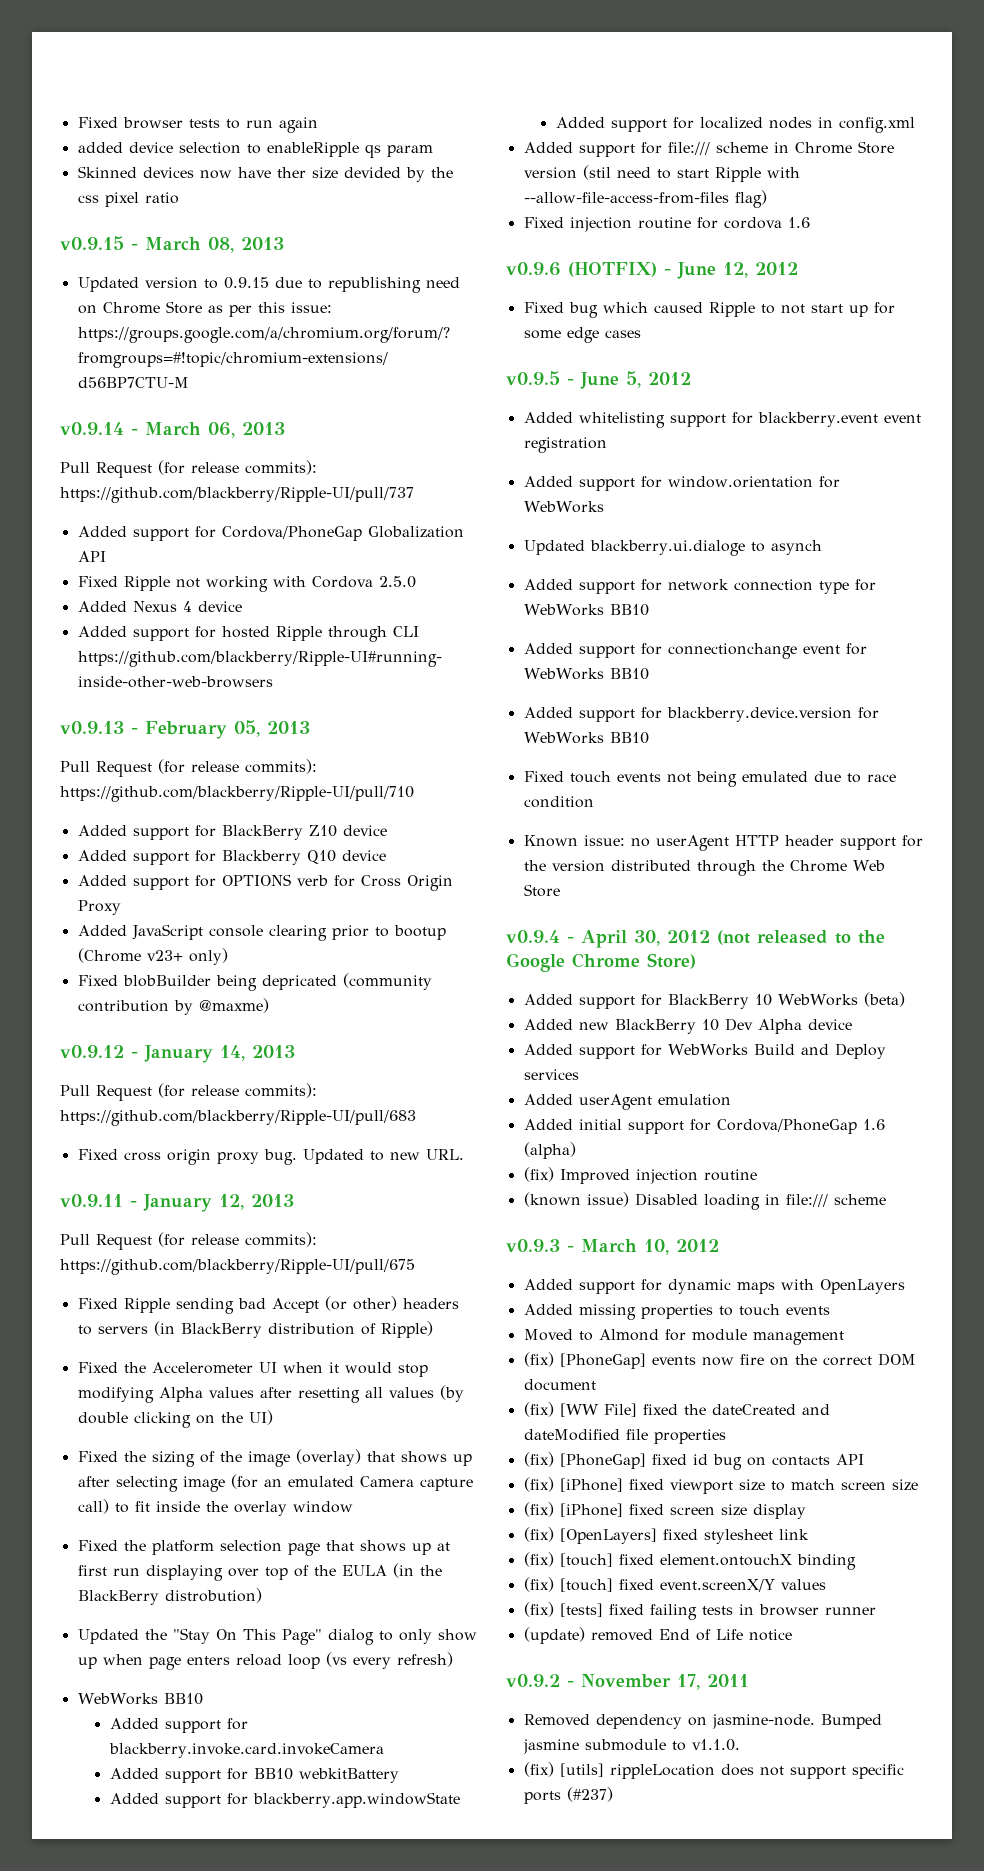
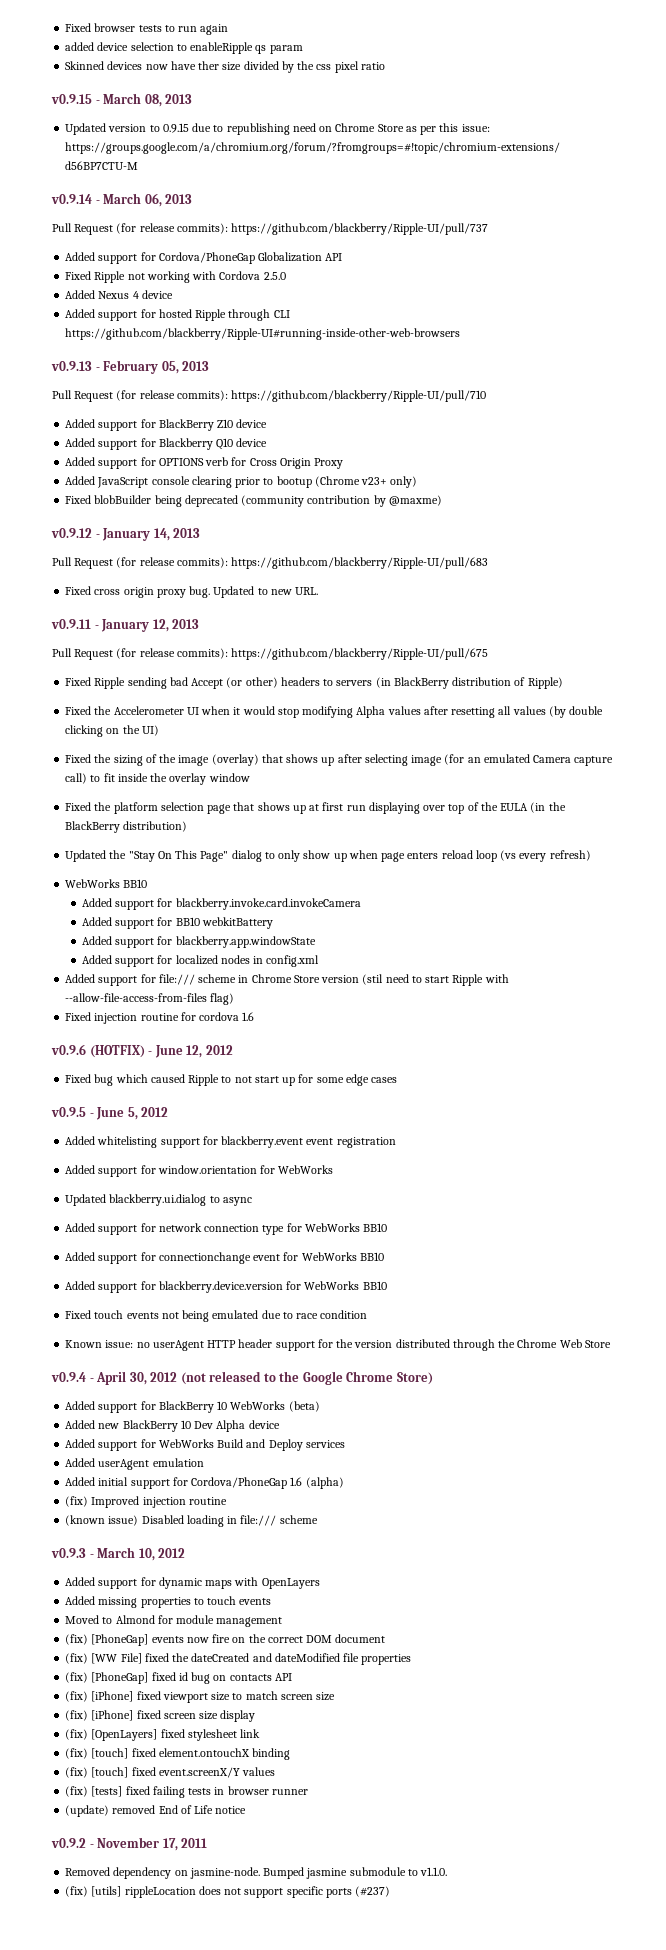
- Skinned devices now have ther size devided by the css pixel ratio
+ Skinned devices now have ther size divided by the css pixel ratio
- Fixed blobBuilder being depricated (community contribution by @maxme)
+ Fixed blobBuilder being deprecated (community contribution by @maxme)
- Fixed the platform selection page that shows up at first run displaying over top of the EULA (in the BlackBerry distrobution)
+ Fixed the platform selection page that shows up at first run displaying over top of the EULA (in the BlackBerry distribution)
- Updated blackberry.ui.dialoge to asynch
+ Updated blackberry.ui.dialog to async

